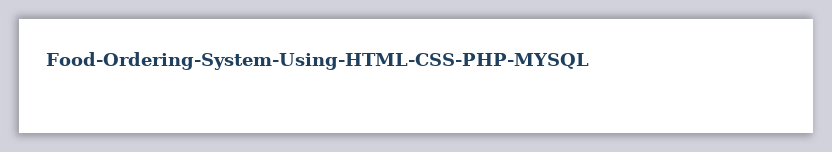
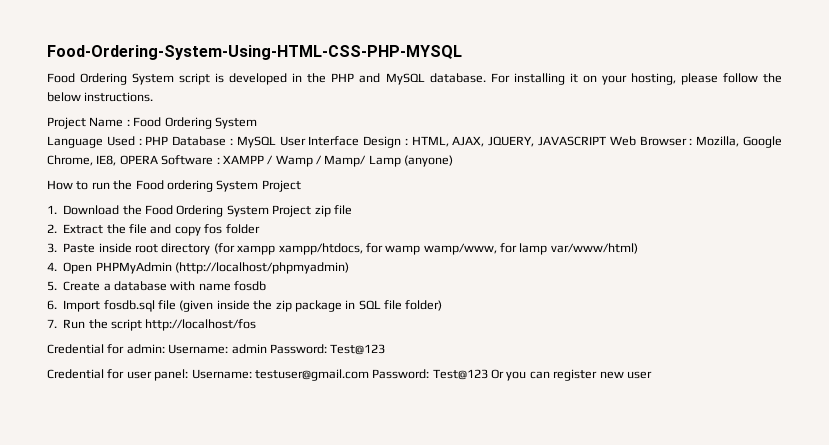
+ Food Ordering System script is developed in the PHP and MySQL database. For installing it on your hosting, please follow the below instructions.
+ Project Name : Food Ordering System
+ Language Used : PHP Database : MySQL User Interface Design : HTML, AJAX, JQUERY, JAVASCRIPT Web Browser : Mozilla, Google Chrome, IE8, OPERA Software : XAMPP / Wamp / Mamp/ Lamp (anyone)
+ How to run the Food ordering System Project
+ 1. Download the Food Ordering System Project zip file
+ 2. Extract the file and copy fos folder
+ 3. Paste inside root directory (for xampp xampp/htdocs, for wamp wamp/www, for lamp var/www/html)
+ 4. Open PHPMyAdmin (http://localhost/phpmyadmin)
+ 5. Create a database with name fosdb
+ 6. Import fosdb.sql file (given inside the zip package in SQL file folder)
+ 7. Run the script http://localhost/fos
+ Credential for admin: Username: admin Password: Test@123
+ Credential for user panel: Username: testuser@gmail.com Password: Test@123 Or you can register new user

